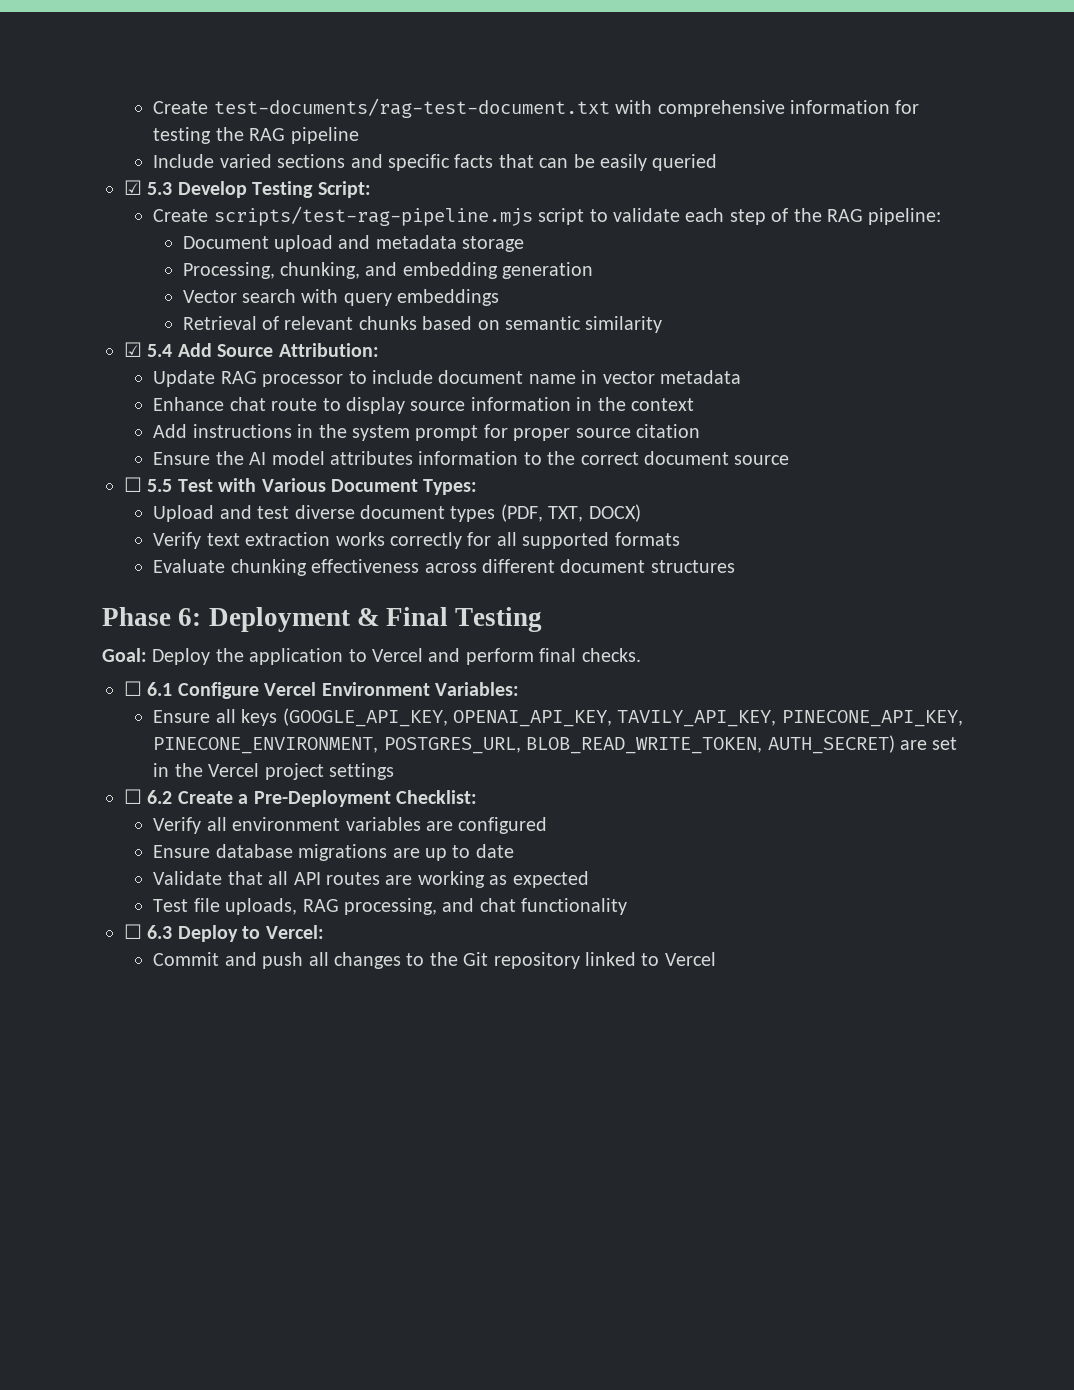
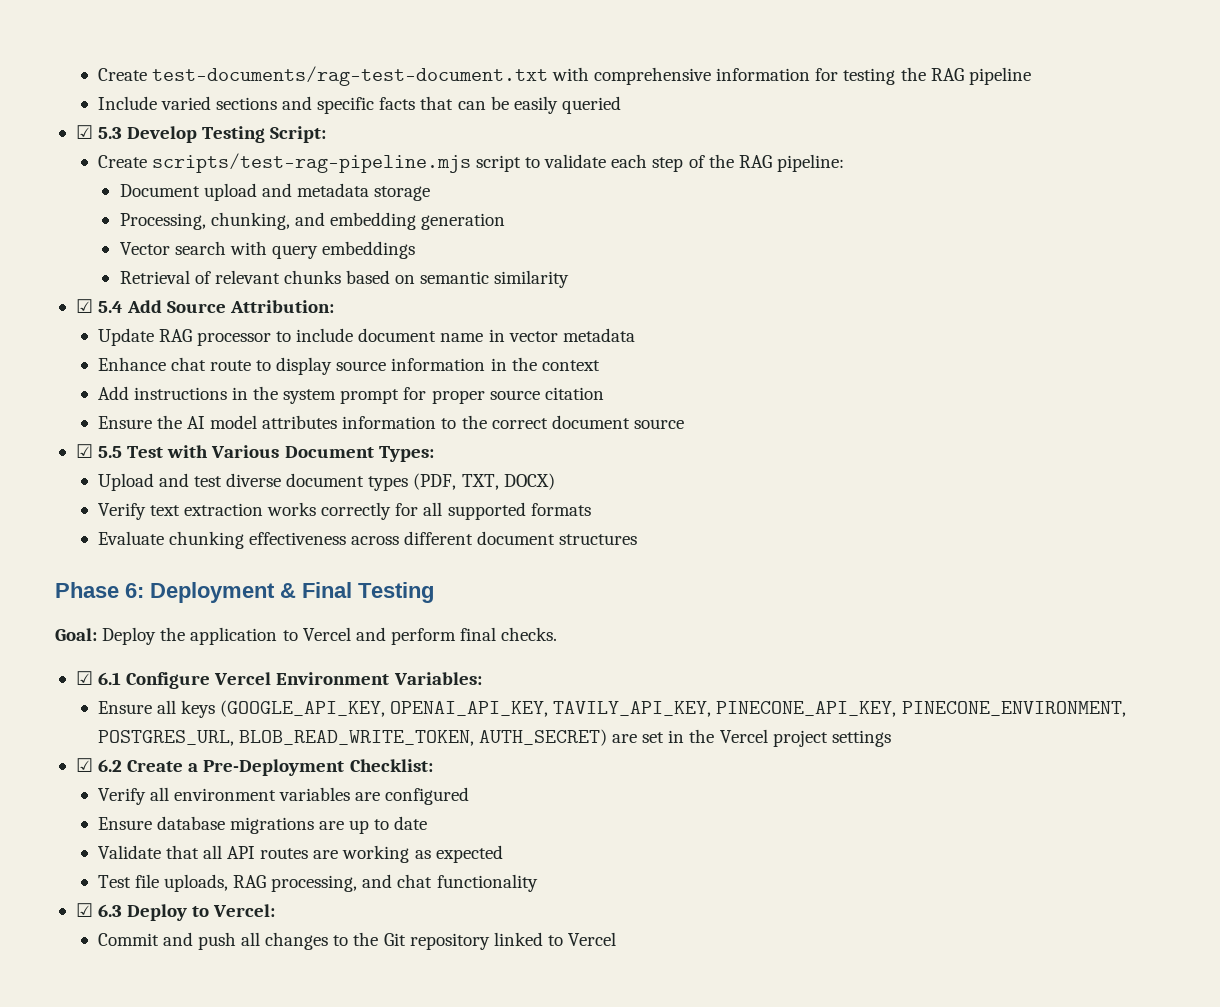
- ☐ 5.5 Test with Various Document Types:
+ ☑ 5.5 Test with Various Document Types:
- ☐ 6.1 Configure Vercel Environment Variables:
+ ☑ 6.1 Configure Vercel Environment Variables:
- ☐ 6.2 Create a Pre-Deployment Checklist:
+ ☑ 6.2 Create a Pre-Deployment Checklist:
- ☐ 6.3 Deploy to Vercel:
+ ☑ 6.3 Deploy to Vercel:

